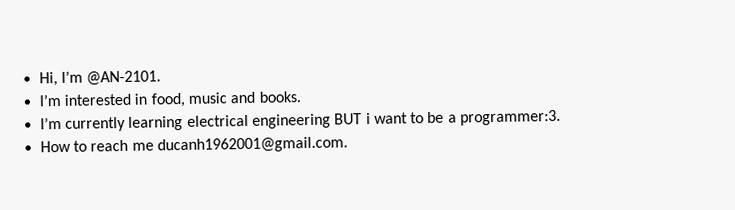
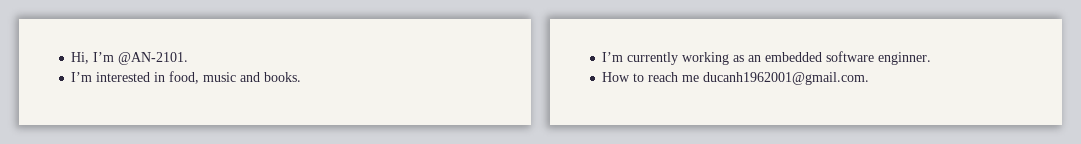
- I’m currently learning electrical engineering BUT i want to be a programmer:3.
+ I’m currently working as an embedded software enginner.

